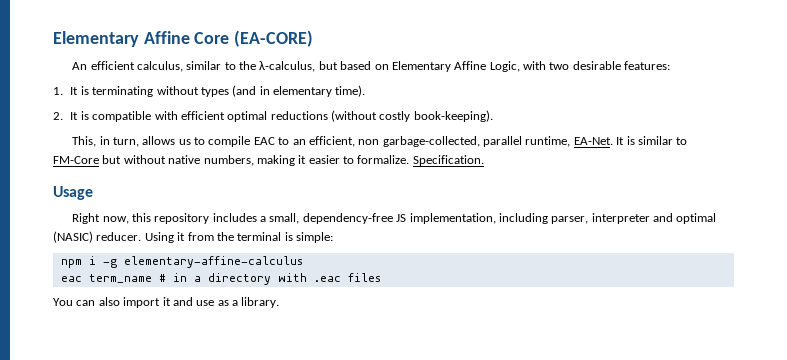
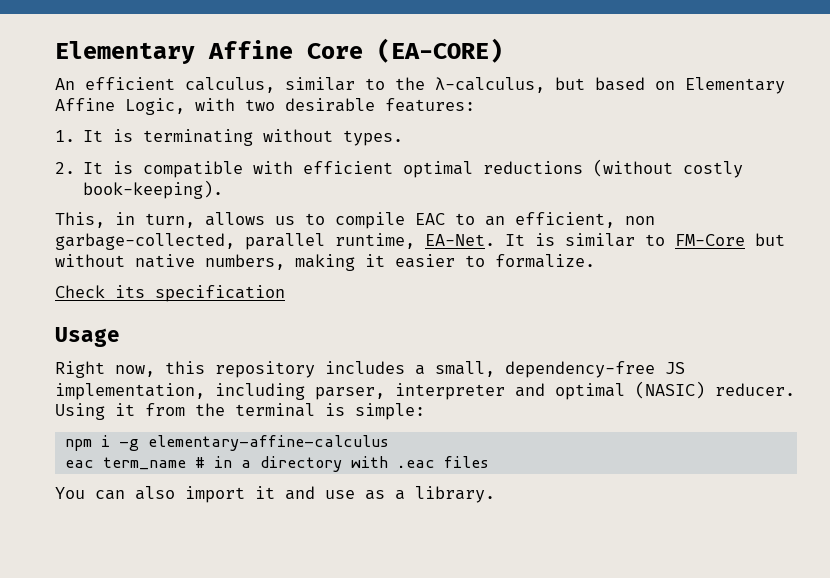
- 1. It is terminating without types (and in elementary time).
+ 1. It is terminating without types.
- It is similar to FM-Core but without native numbers, making it easier to formalize. Specification.
+ It is similar to FM-Core but without native numbers, making it easier to formalize.
+ Check its specification

